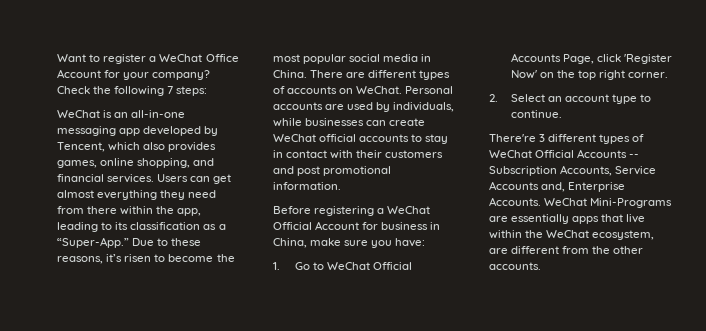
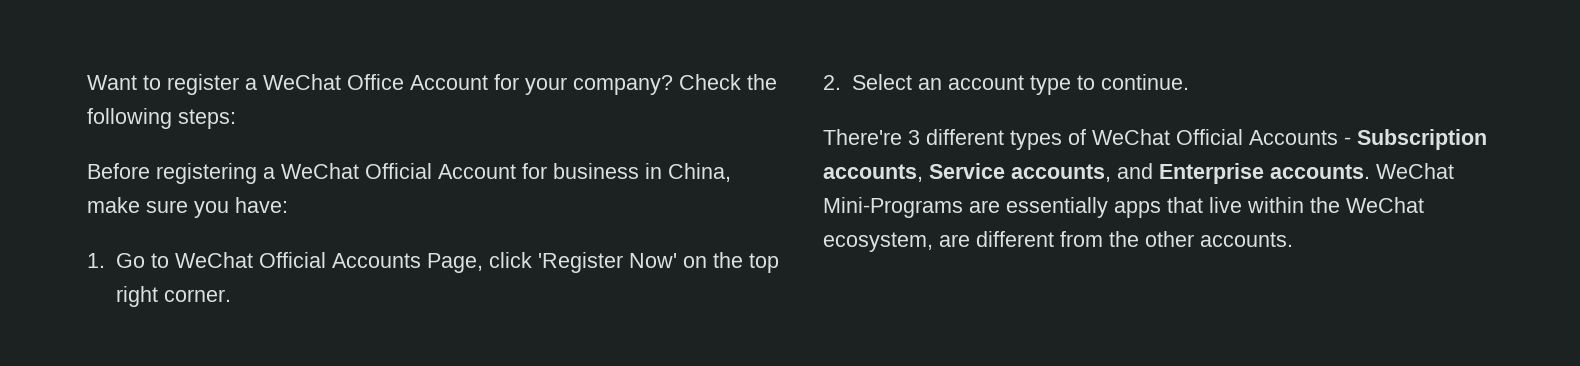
- Check the following 7 steps:
+ Check the following steps:
- WeChat is an all-in-one messaging app developed by Tencent, which also provides games, online shopping, and financial services. Users can get almost everything they need from there within the app, leading to its classification as a “Super-App.” Due to these reasons, it’s risen to become the most popular social media in China. There are different types of accounts on WeChat. Personal accounts are used by individuals, while businesses can create WeChat official accounts to stay in contact with their customers and post promotional information.
- There're 3 different types of WeChat Official Accounts -- Subscription Accounts, Service Accounts and, Enterprise Accounts.
+ There're 3 different types of WeChat Official Accounts - Subscription accounts, Service accounts, and Enterprise accounts.

